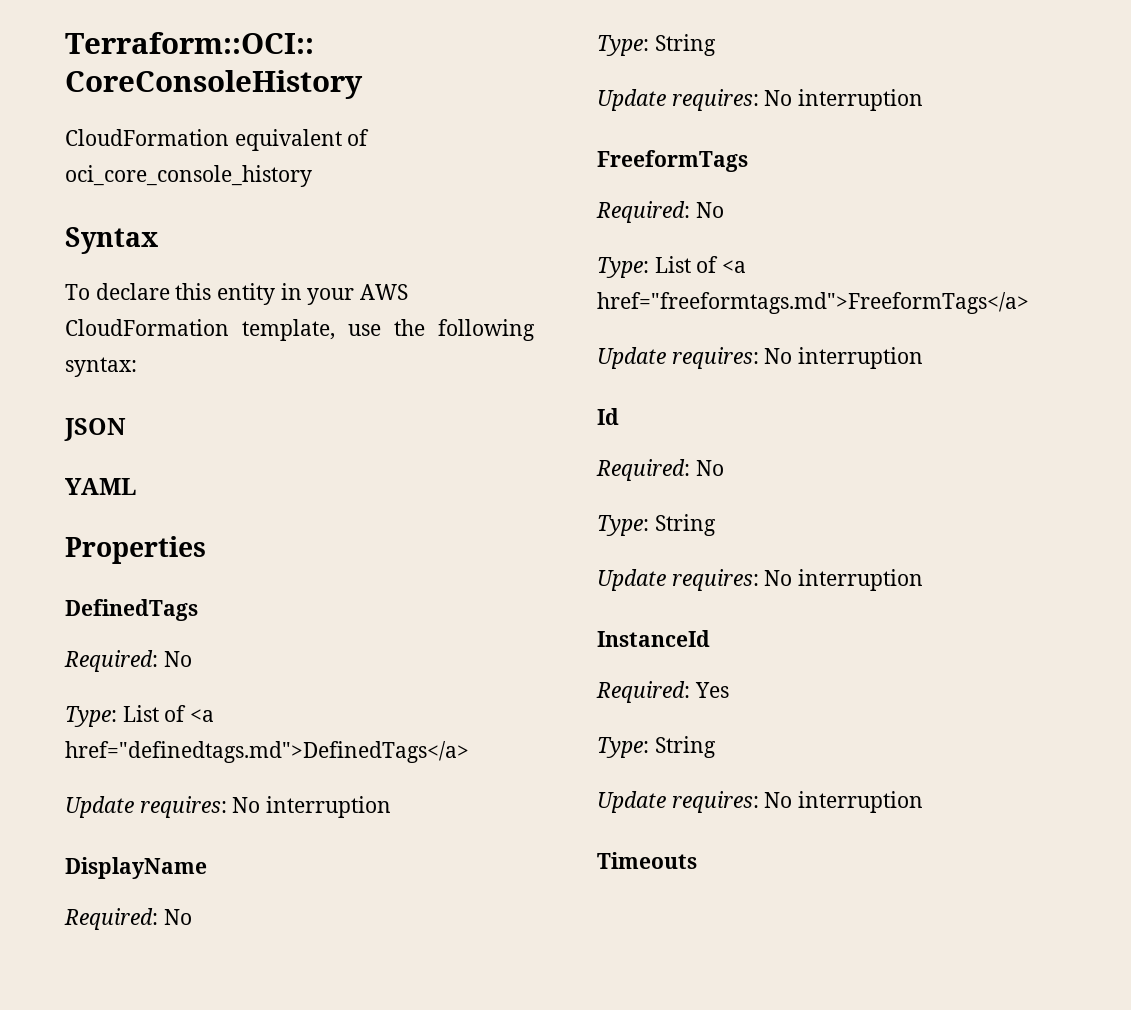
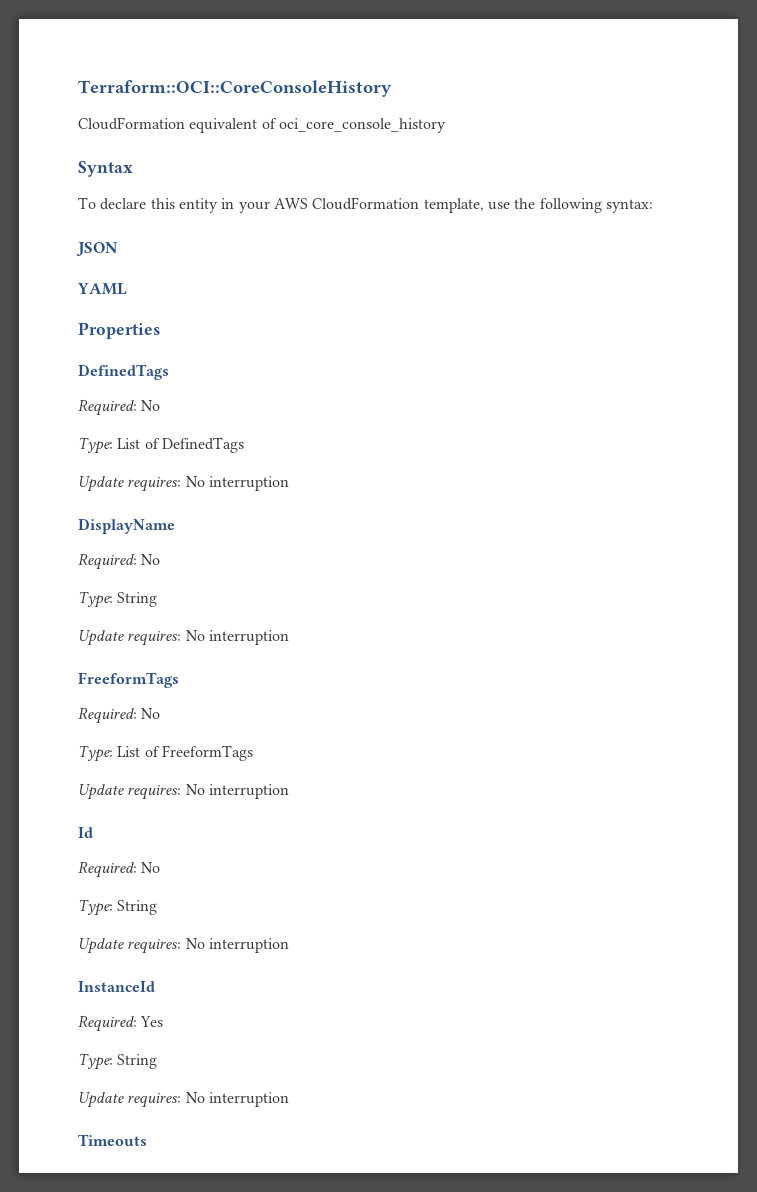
- Type: List of <a href="definedtags.md">DefinedTags</a>
+ Type: List of DefinedTags
- Type: List of <a href="freeformtags.md">FreeformTags</a>
+ Type: List of FreeformTags

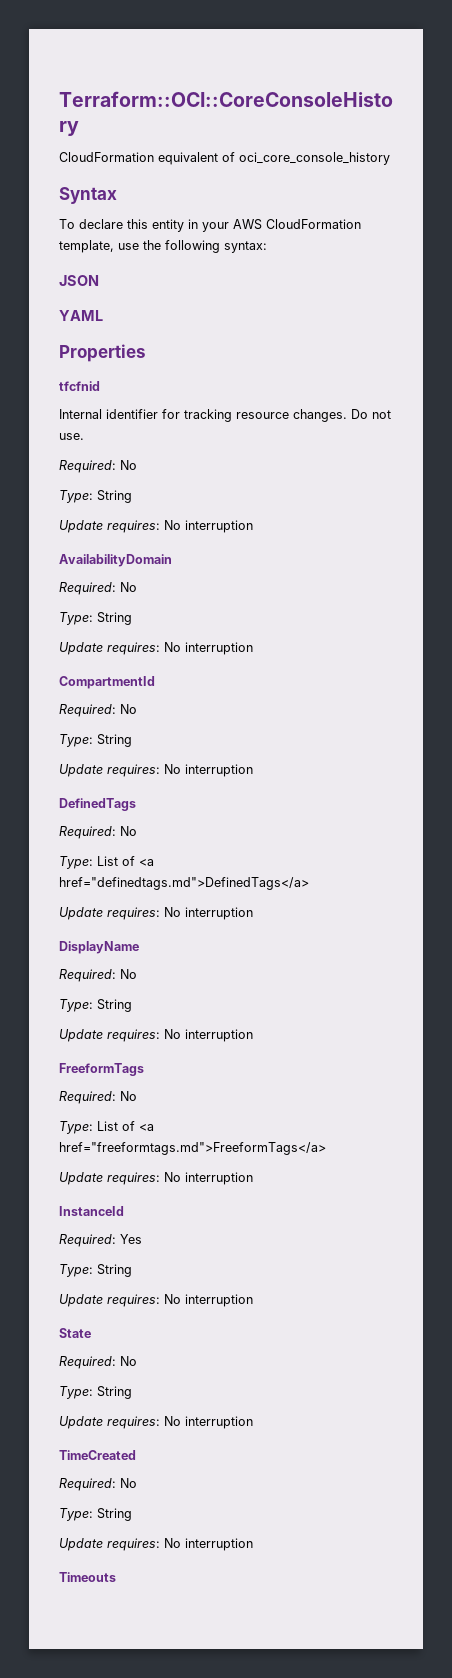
+ tfcfnid
+ Internal identifier for tracking resource changes. Do not use.
+ Required: No
+ Type: String
+ Update requires: No interruption
+ AvailabilityDomain
+ Required: No
+ Type: String
+ Update requires: No interruption
+ CompartmentId
+ Required: No
+ Type: String
+ Update requires: No interruption
- Type: List of DefinedTags
+ Type: List of <a href="definedtags.md">DefinedTags</a>
- Type: List of FreeformTags
- Update requires: No interruption
- Id
- Required: No
- Type: String
+ Type: List of <a href="freeformtags.md">FreeformTags</a>
+ State
+ Required: No
+ Type: String
+ Update requires: No interruption
+ TimeCreated
+ Required: No
+ Type: String
+ Update requires: No interruption

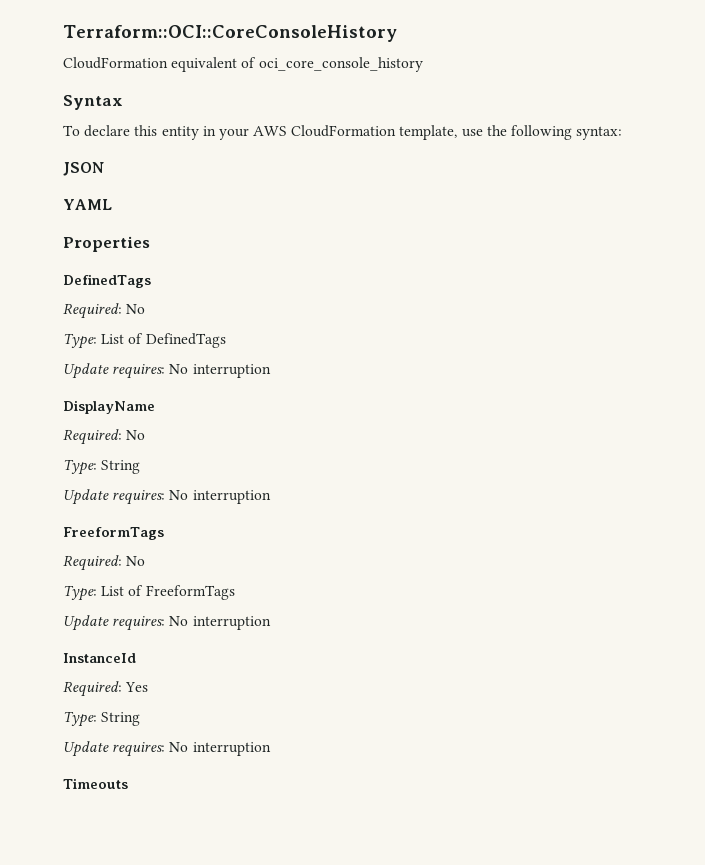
- tfcfnid
- Internal identifier for tracking resource changes. Do not use.
- Required: No
- Type: String
- Update requires: No interruption
- AvailabilityDomain
- Required: No
- Type: String
- Update requires: No interruption
- CompartmentId
- Required: No
- Type: String
- Update requires: No interruption
- Type: List of <a href="definedtags.md">DefinedTags</a>
+ Type: List of DefinedTags
- Type: List of <a href="freeformtags.md">FreeformTags</a>
+ Type: List of FreeformTags
- State
- Required: No
- Type: String
- Update requires: No interruption
- TimeCreated
- Required: No
- Type: String
- Update requires: No interruption

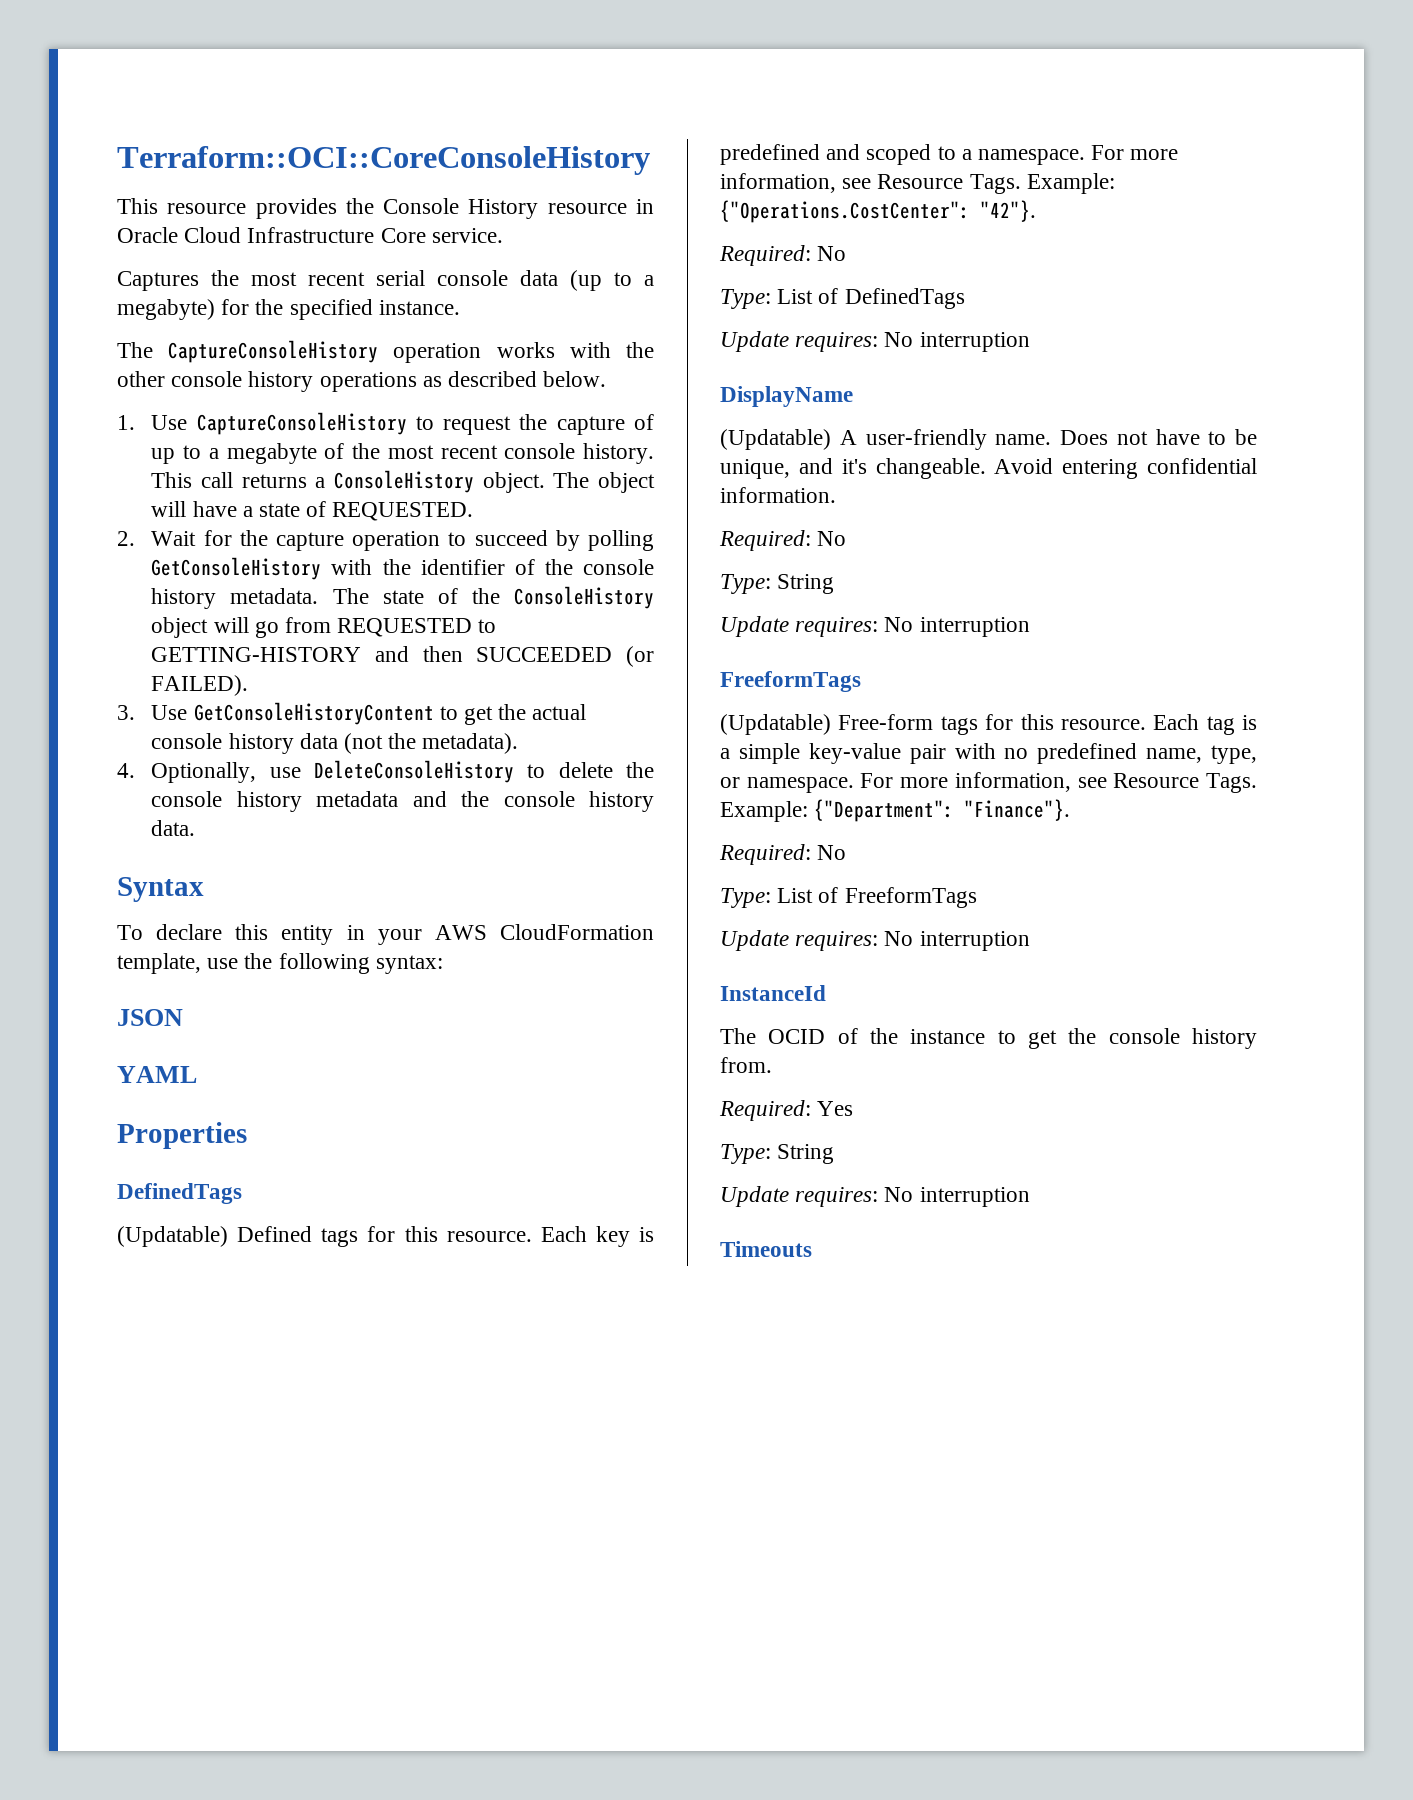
- CloudFormation equivalent of oci_core_console_history
+ This resource provides the Console History resource in Oracle Cloud Infrastructure Core service.
+ Captures the most recent serial console data (up to a megabyte) for the specified instance.
+ The CaptureConsoleHistory operation works with the other console history operations as described below.
+ 1. Use CaptureConsoleHistory to request the capture of up to a megabyte of the most recent console history. This call returns a ConsoleHistory object. The object will have a state of REQUESTED.
+ 2. Wait for the capture operation to succeed by polling GetConsoleHistory with the identifier of the console history metadata. The state of the ConsoleHistory object will go from REQUESTED to GETTING-HISTORY and then SUCCEEDED (or FAILED).
+ 3. Use GetConsoleHistoryContent to get the actual console history data (not the metadata).
+ 4. Optionally, use DeleteConsoleHistory to delete the console history metadata and the console history data.
+ (Updatable) Defined tags for this resource. Each key is predefined and scoped to a namespace. For more information, see Resource Tags. Example: {"Operations.CostCenter": "42"}.
+ (Updatable) A user-friendly name. Does not have to be unique, and it's changeable. Avoid entering confidential information.
+ (Updatable) Free-form tags for this resource. Each tag is a simple key-value pair with no predefined name, type, or namespace. For more information, see Resource Tags. Example: {"Department": "Finance"}.
+ The OCID of the instance to get the console history from.

